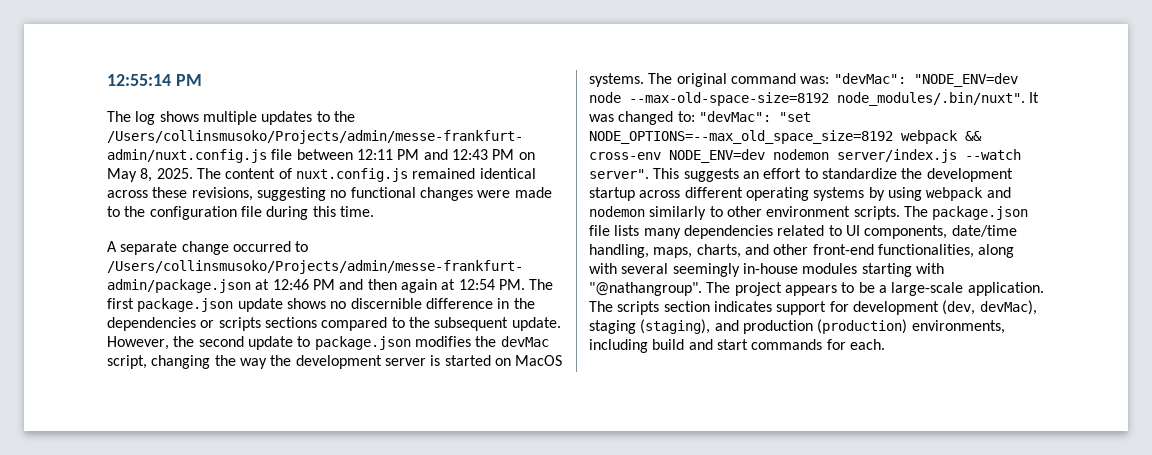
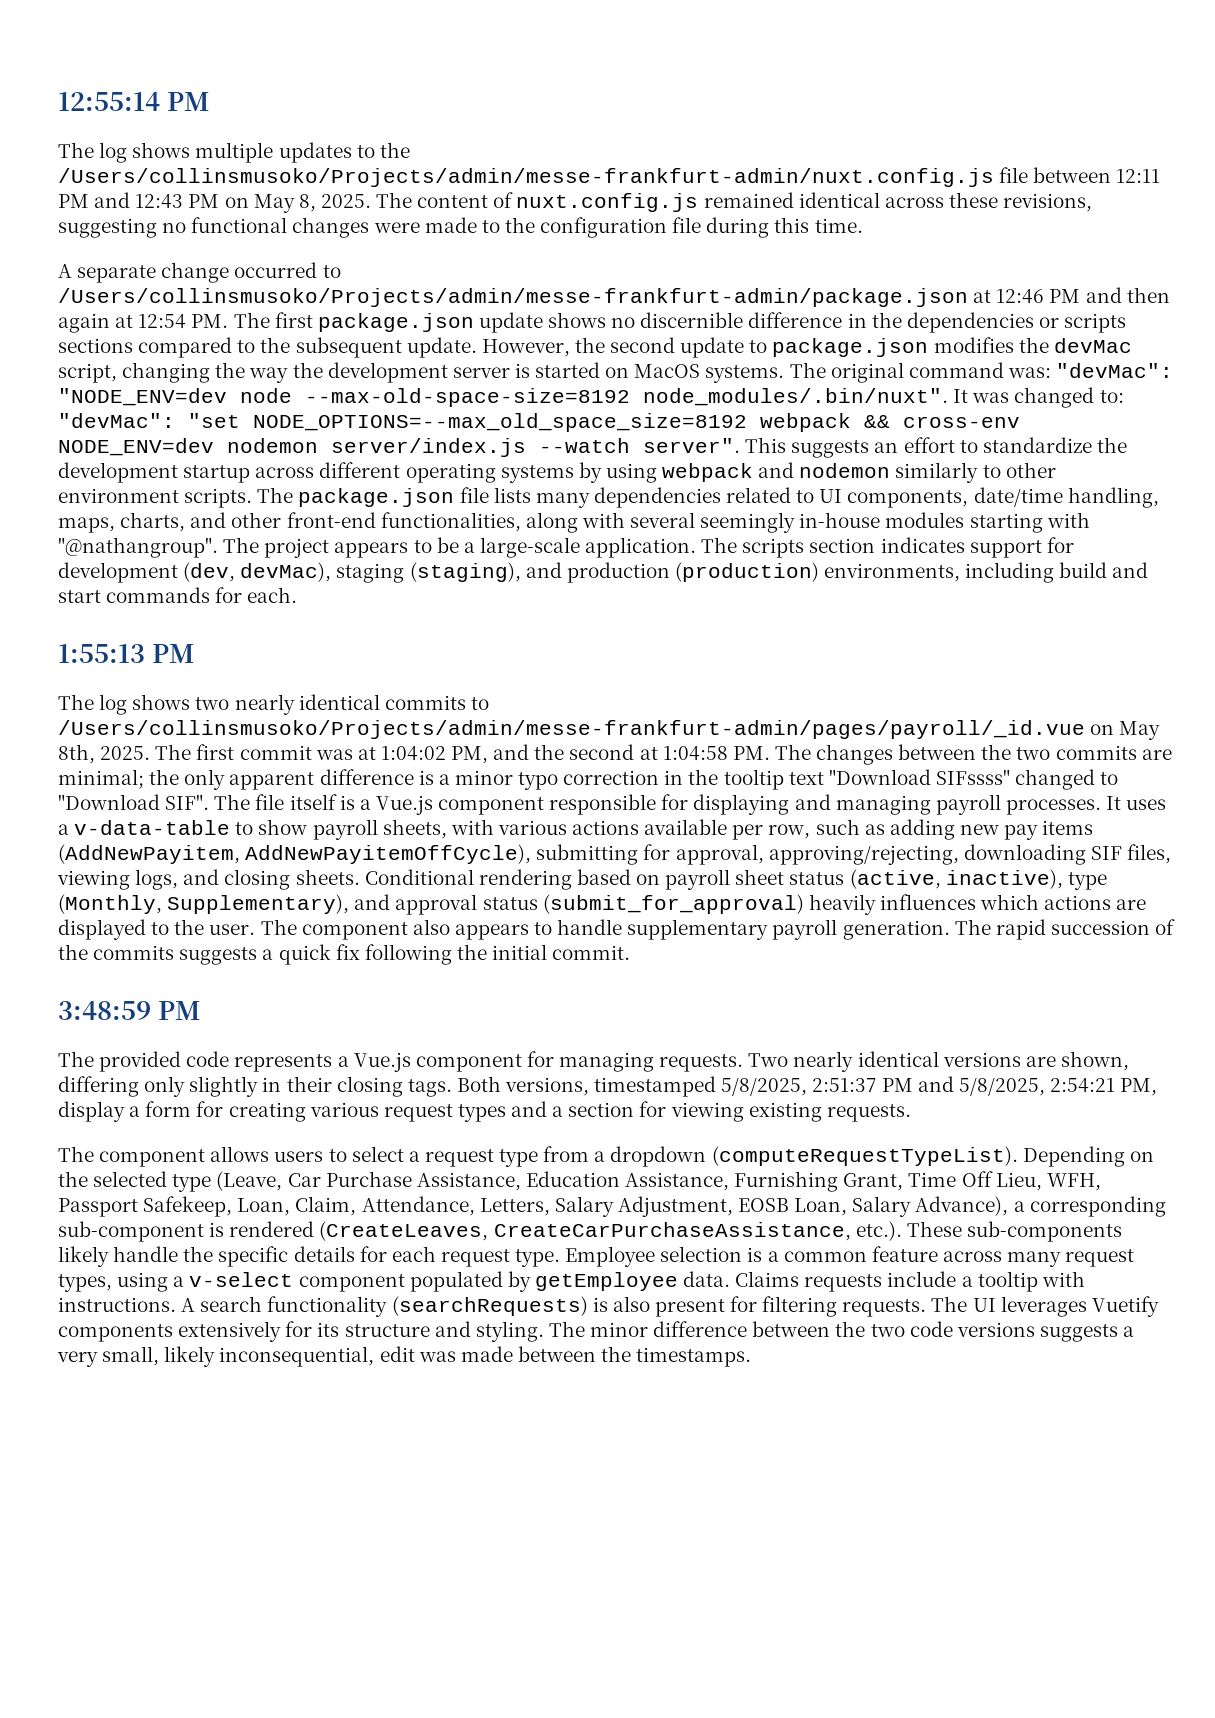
+ 1:55:13 PM
+ The log shows two nearly identical commits to /Users/collinsmusoko/Projects/admin/messe-frankfurt-admin/pages/payroll/_id.vue on May 8th, 2025. The first commit was at 1:04:02 PM, and the second at 1:04:58 PM. The changes between the two commits are minimal; the only apparent difference is a minor typo correction in the tooltip text "Download SIFssss" changed to "Download SIF". The file itself is a Vue.js component responsible for displaying and managing payroll processes. It uses a v-data-table to show payroll sheets, with various actions available per row, such as adding new pay items (AddNewPayitem, AddNewPayitemOffCycle), submitting for approval, approving/rejecting, downloading SIF files, viewing logs, and closing sheets. Conditional rendering based on payroll sheet status (active, inactive), type (Monthly, Supplementary), and approval status (submit_for_approval) heavily influences which actions are displayed to the user. The component also appears to handle supplementary payroll generation. The rapid succession of the commits suggests a quick fix following the initial commit.
+ 3:48:59 PM
+ The provided code represents a Vue.js component for managing requests. Two nearly identical versions are shown, differing only slightly in their closing tags. Both versions, timestamped 5/8/2025, 2:51:37 PM and 5/8/2025, 2:54:21 PM, display a form for creating various request types and a section for viewing existing requests.
+ The component allows users to select a request type from a dropdown (computeRequestTypeList). Depending on the selected type (Leave, Car Purchase Assistance, Education Assistance, Furnishing Grant, Time Off Lieu, WFH, Passport Safekeep, Loan, Claim, Attendance, Letters, Salary Adjustment, EOSB Loan, Salary Advance), a corresponding sub-component is rendered (CreateLeaves, CreateCarPurchaseAssistance, etc.). These sub-components likely handle the specific details for each request type. Employee selection is a common feature across many request types, using a v-select component populated by getEmployee data. Claims requests include a tooltip with instructions. A search functionality (searchRequests) is also present for filtering requests. The UI leverages Vuetify components extensively for its structure and styling. The minor difference between the two code versions suggests a very small, likely inconsequential, edit was made between the timestamps.

